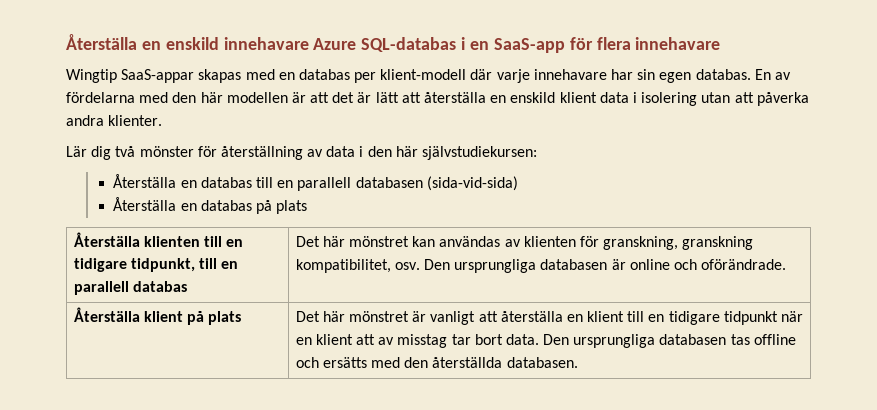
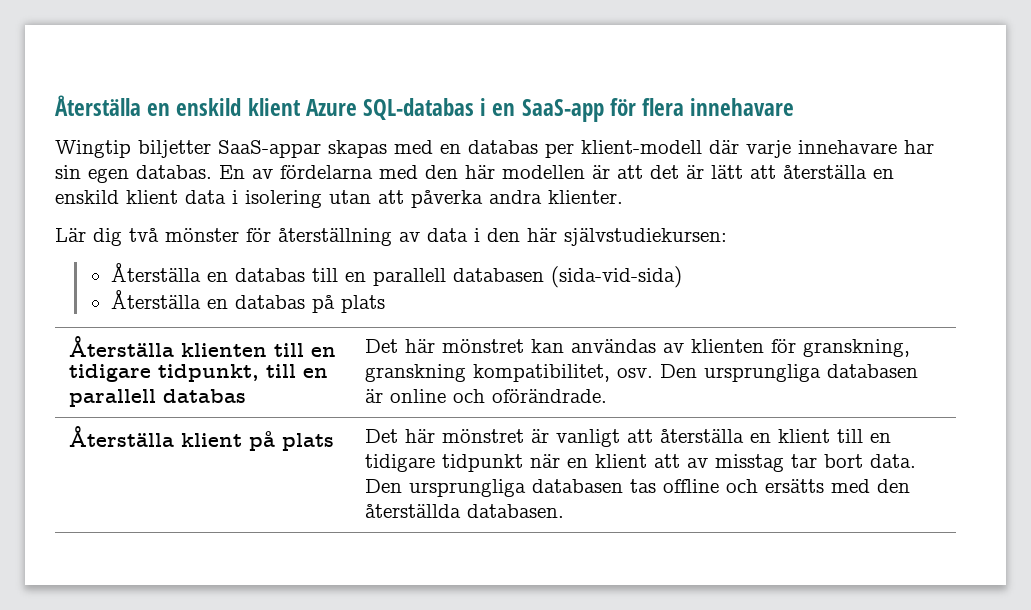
- Återställa en enskild innehavare Azure SQL-databas i en SaaS-app för flera innehavare
+ Återställa en enskild klient Azure SQL-databas i en SaaS-app för flera innehavare
- Wingtip SaaS-appar skapas med en databas per klient-modell där varje innehavare har sin egen databas.
+ Wingtip biljetter SaaS-appar skapas med en databas per klient-modell där varje innehavare har sin egen databas.

